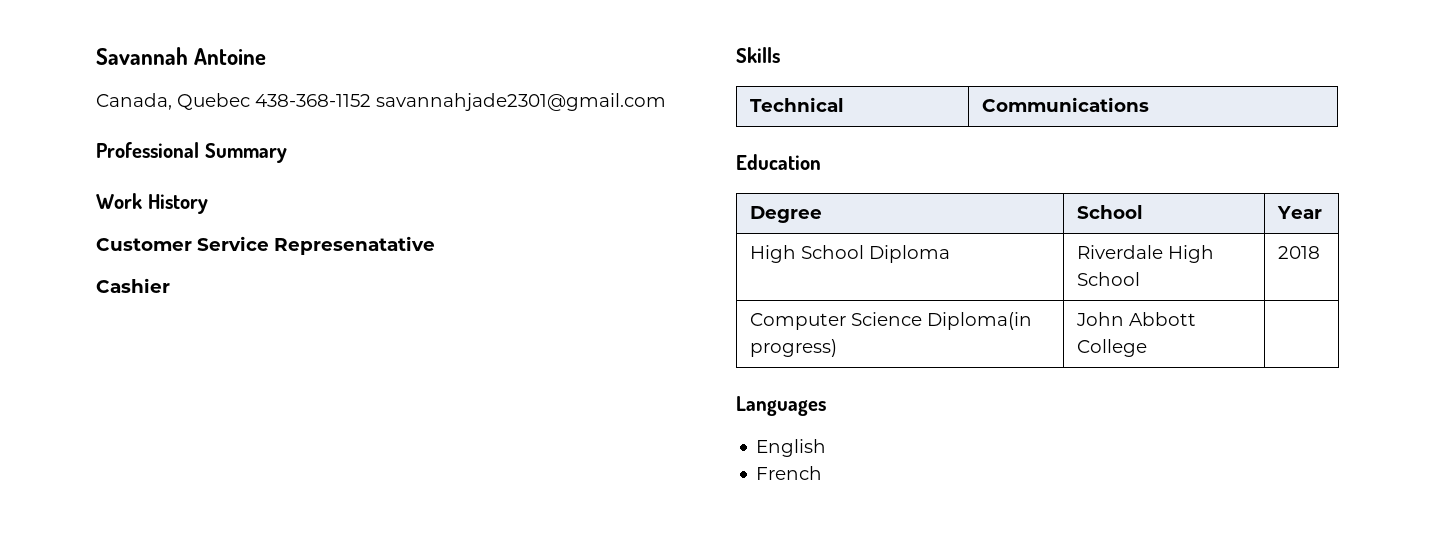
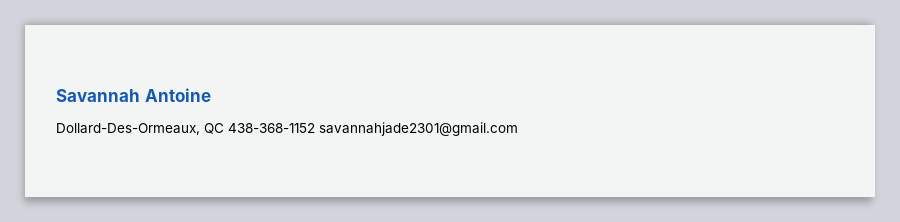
- Canada, Quebec 438-368-1152 savannahjade2301@gmail.com
+ Dollard-Des-Ormeaux, QC 438-368-1152 savannahjade2301@gmail.com
- Professional Summary
- Work History
- Customer Service Represenatative
- Cashier
- Skills
- Technical | Communications
- Education
- Degree | School | Year
- High School Diploma | Riverdale High School | 2018
- Computer Science Diploma(in progress) | John Abbott College |
- Languages
- English
- French

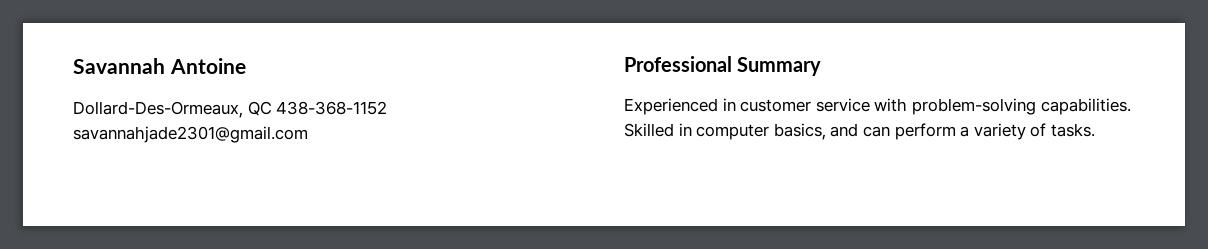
+ Professional Summary
+ Experienced in customer service with problem-solving capabilities. Skilled in computer basics, and can perform a variety of tasks.

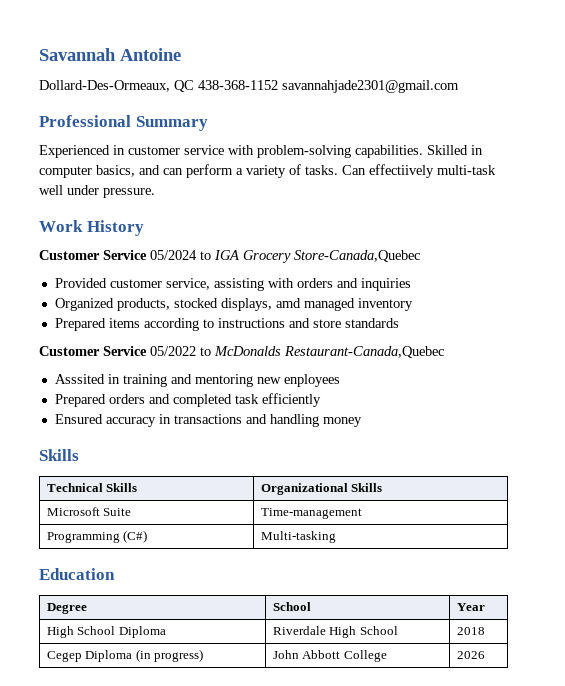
+ Can effectiively multi-task well under pressure.
+ Work History
+ Customer Service 05/2024 to IGA Grocery Store-Canada,Quebec
+ Provided customer service, assisting with orders and inquiries
+ Organized products, stocked displays, amd managed inventory
+ Prepared items according to instructions and store standards
+ Customer Service 05/2022 to McDonalds Restaurant-Canada,Quebec
+ Asssited in training and mentoring new enployees
+ Prepared orders and completed task efficiently
+ Ensured accuracy in transactions and handling money
+ Skills
+ Technical Skills | Organizational Skills
+ Microsoft Suite | Time-management
+ Programming (C#) | Multi-tasking
+ Education
+ Degree | School | Year
+ High School Diploma | Riverdale High School | 2018
+ Cegep Diploma (in progress) | John Abbott College | 2026

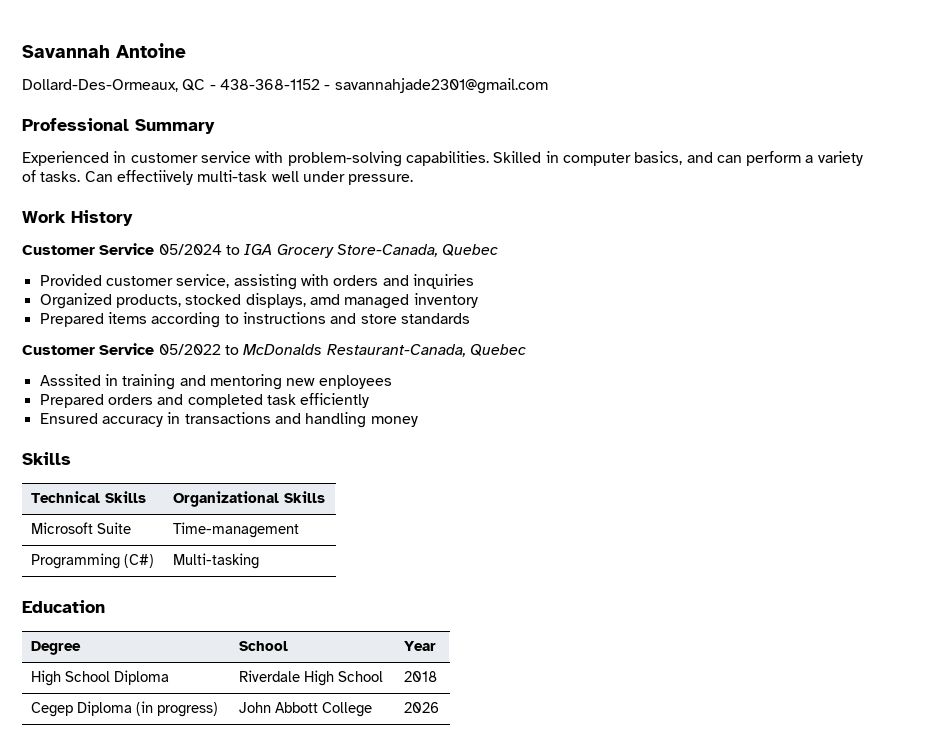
- Dollard-Des-Ormeaux, QC 438-368-1152 savannahjade2301@gmail.com
+ Dollard-Des-Ormeaux, QC - 438-368-1152 - savannahjade2301@gmail.com
- Customer Service 05/2024 to IGA Grocery Store-Canada,Quebec
+ Customer Service 05/2024 to IGA Grocery Store-Canada, Quebec
- Customer Service 05/2022 to McDonalds Restaurant-Canada,Quebec
+ Customer Service 05/2022 to McDonalds Restaurant-Canada, Quebec

